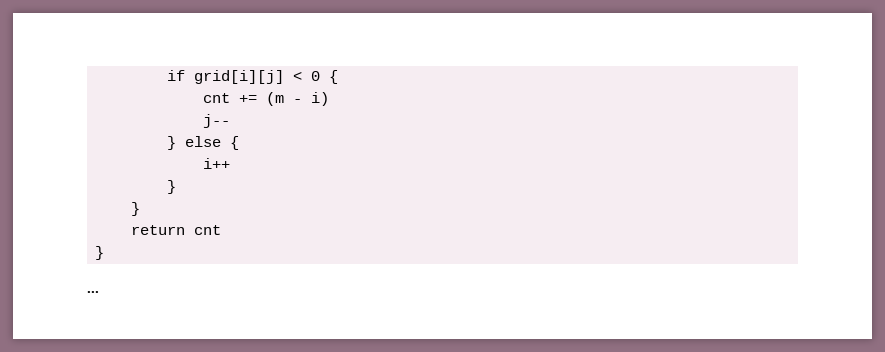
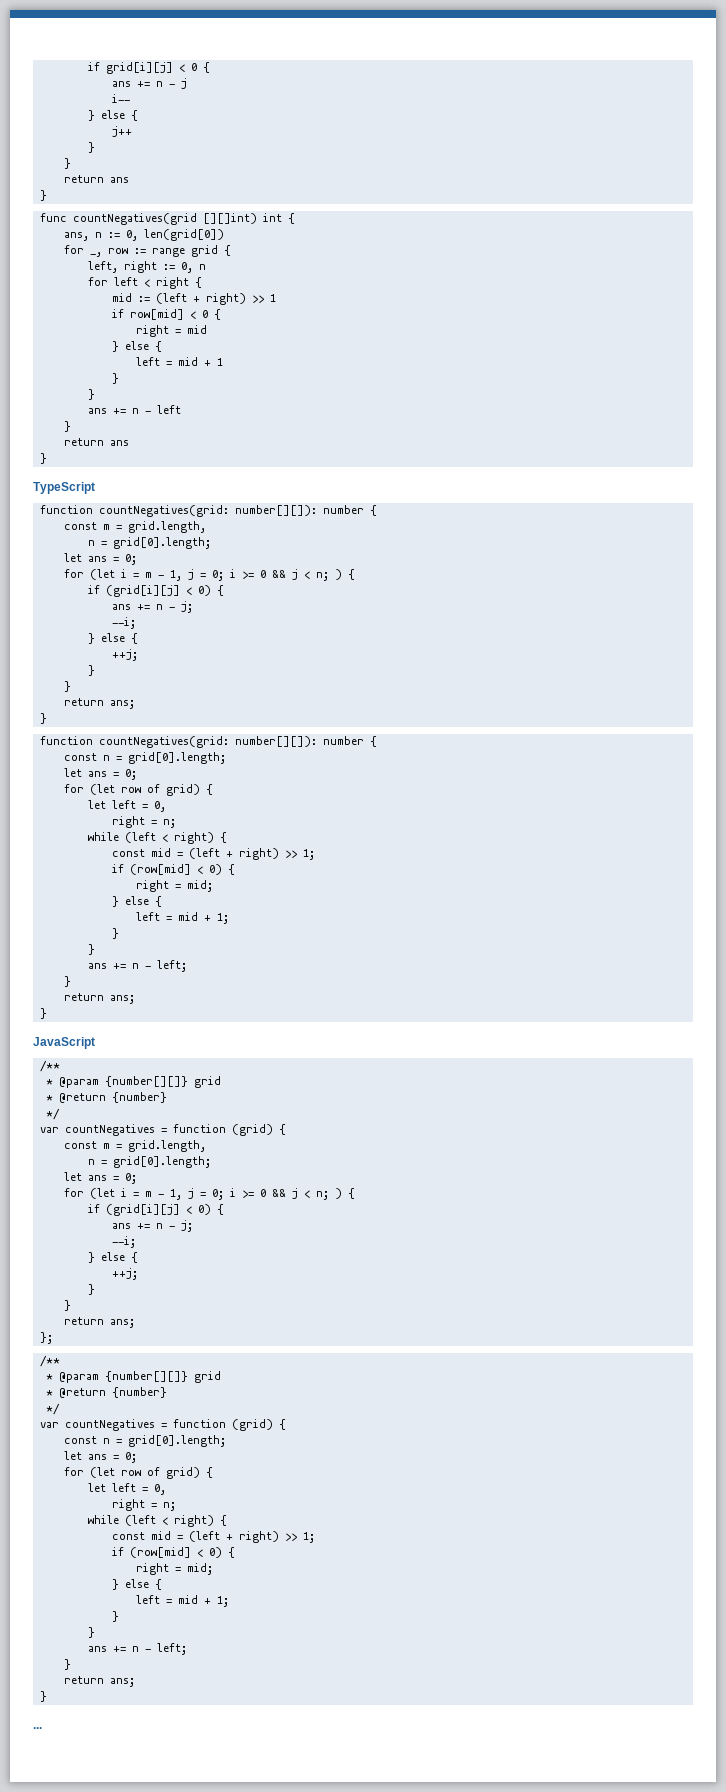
- cnt += (m - i)
- j--
+ ans += n - j
+ i--
  } else {
- i++
+ j++
  }
  }
- return cnt
+ return ans
+ }
+ func countNegatives(grid [][]int) int {
+ ans, n := 0, len(grid[0])
+ for _, row := range grid {
+ left, right := 0, n
+ for left < right {
+ mid := (left + right) >> 1
+ if row[mid] < 0 {
+ right = mid
+ } else {
+ left = mid + 1
+ }
+ }
+ ans += n - left
+ }
+ return ans
+ }
+ TypeScript
+ function countNegatives(grid: number[][]): number {
+ const m = grid.length,
+ n = grid[0].length;
+ let ans = 0;
+ for (let i = m - 1, j = 0; i >= 0 && j < n; ) {
+ if (grid[i][j] < 0) {
+ ans += n - j;
+ --i;
+ } else {
+ ++j;
+ }
+ }
+ return ans;
+ }
+ function countNegatives(grid: number[][]): number {
+ const n = grid[0].length;
+ let ans = 0;
+ for (let row of grid) {
+ let left = 0,
+ right = n;
+ while (left < right) {
+ const mid = (left + right) >> 1;
+ if (row[mid] < 0) {
+ right = mid;
+ } else {
+ left = mid + 1;
+ }
+ }
+ ans += n - left;
+ }
+ return ans;
+ }
+ JavaScript
+ /**
+ * @param {number[][]} grid
+ * @return {number}
+ */
+ var countNegatives = function (grid) {
+ const m = grid.length,
+ n = grid[0].length;
+ let ans = 0;
+ for (let i = m - 1, j = 0; i >= 0 && j < n; ) {
+ if (grid[i][j] < 0) {
+ ans += n - j;
+ --i;
+ } else {
+ ++j;
+ }
+ }
+ return ans;
+ };
+ /**
+ * @param {number[][]} grid
+ * @return {number}
+ */
+ var countNegatives = function (grid) {
+ const n = grid[0].length;
+ let ans = 0;
+ for (let row of grid) {
+ let left = 0,
+ right = n;
+ while (left < right) {
+ const mid = (left + right) >> 1;
+ if (row[mid] < 0) {
+ right = mid;
+ } else {
+ left = mid + 1;
+ }
+ }
+ ans += n - left;
+ }
+ return ans;

